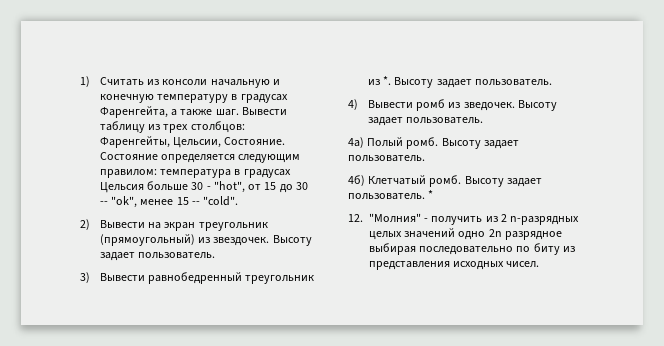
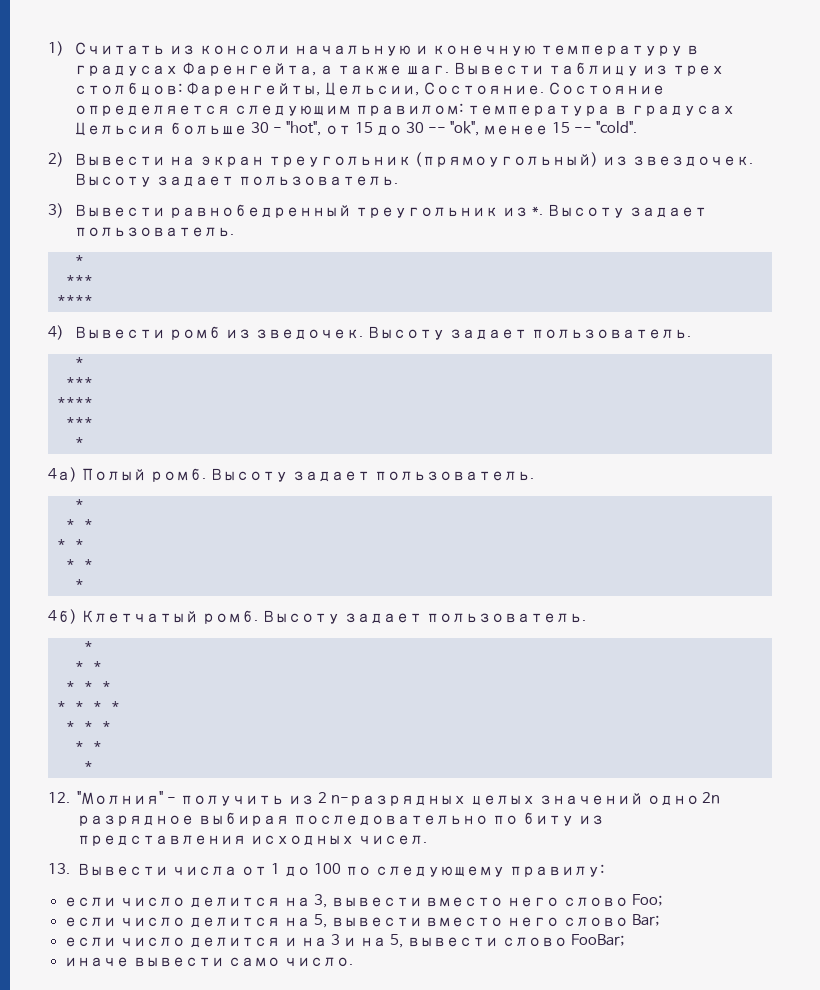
  3) Вывести равнобедренный треугольник из *. Высоту задает пользователь.
+ *
+ ***
+ ****
  4) Вывести ромб из зведочек. Высоту задает пользователь.
+ *
+ ***
+ ****
+ ***
+ *
  4а) Полый ромб. Высоту задает пользователь.
+ *
+ * *
+ * *
+ * *
+ *
- 4б) Клетчатый ромб. Высоту задает пользователь. *
+ 4б) Клетчатый ромб. Высоту задает пользователь.
+ *
+ * *
+ * * *
+ * * * *
+ * * *
+ * *
+ *
+ 13. Вывести числа от 1 до 100 по следующему правилу:
+ если число делится на 3, вывести вместо него слово Foo;
+ если число делится на 5, вывести вместо него слово Bar;
+ если число делится и на 3 и на 5, вывести слово FooBar;
+ иначе вывести само число.

